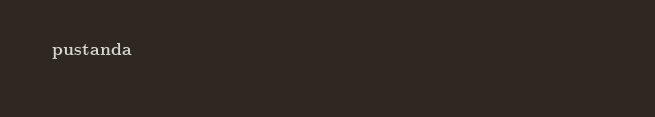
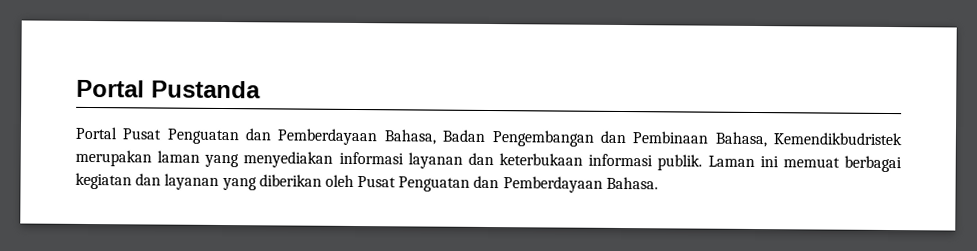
- pustanda
+ Portal Pustanda
+ Portal Pusat Penguatan dan Pemberdayaan Bahasa, Badan Pengembangan dan Pembinaan Bahasa, Kemendikbudristek merupakan laman yang menyediakan informasi layanan dan keterbukaan informasi publik. Laman ini memuat berbagai kegiatan dan layanan yang diberikan oleh Pusat Penguatan dan Pemberdayaan Bahasa.

